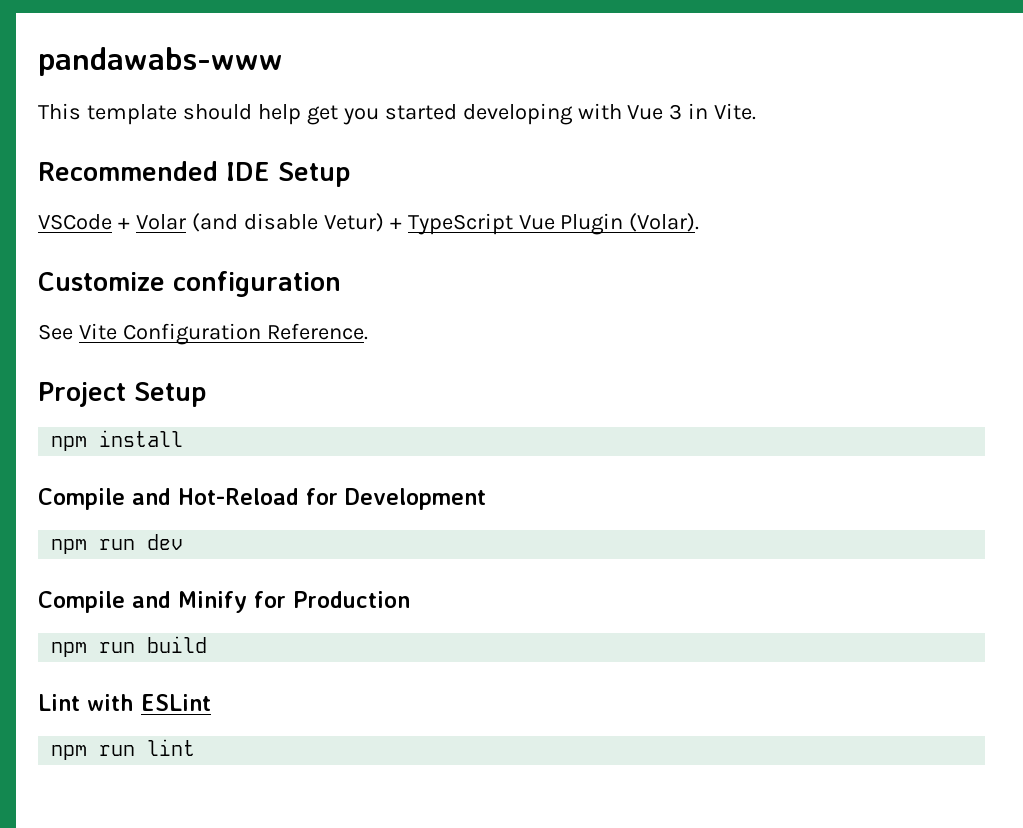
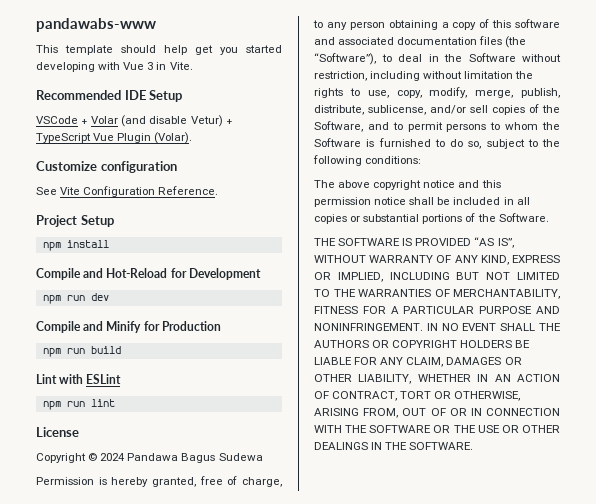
+ License
+ Copyright © 2024 Pandawa Bagus Sudewa
+ Permission is hereby granted, free of charge, to any person obtaining a copy of this software and associated documentation files (the “Software”), to deal in the Software without restriction, including without limitation the rights to use, copy, modify, merge, publish, distribute, sublicense, and/or sell copies of the Software, and to permit persons to whom the Software is furnished to do so, subject to the following conditions:
+ The above copyright notice and this permission notice shall be included in all copies or substantial portions of the Software.
+ THE SOFTWARE IS PROVIDED “AS IS”, WITHOUT WARRANTY OF ANY KIND, EXPRESS OR IMPLIED, INCLUDING BUT NOT LIMITED TO THE WARRANTIES OF MERCHANTABILITY, FITNESS FOR A PARTICULAR PURPOSE AND NONINFRINGEMENT. IN NO EVENT SHALL THE AUTHORS OR COPYRIGHT HOLDERS BE LIABLE FOR ANY CLAIM, DAMAGES OR OTHER LIABILITY, WHETHER IN AN ACTION OF CONTRACT, TORT OR OTHERWISE, ARISING FROM, OUT OF OR IN CONNECTION WITH THE SOFTWARE OR THE USE OR OTHER DEALINGS IN THE SOFTWARE.

